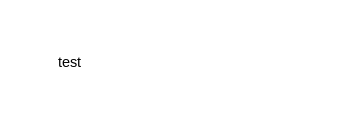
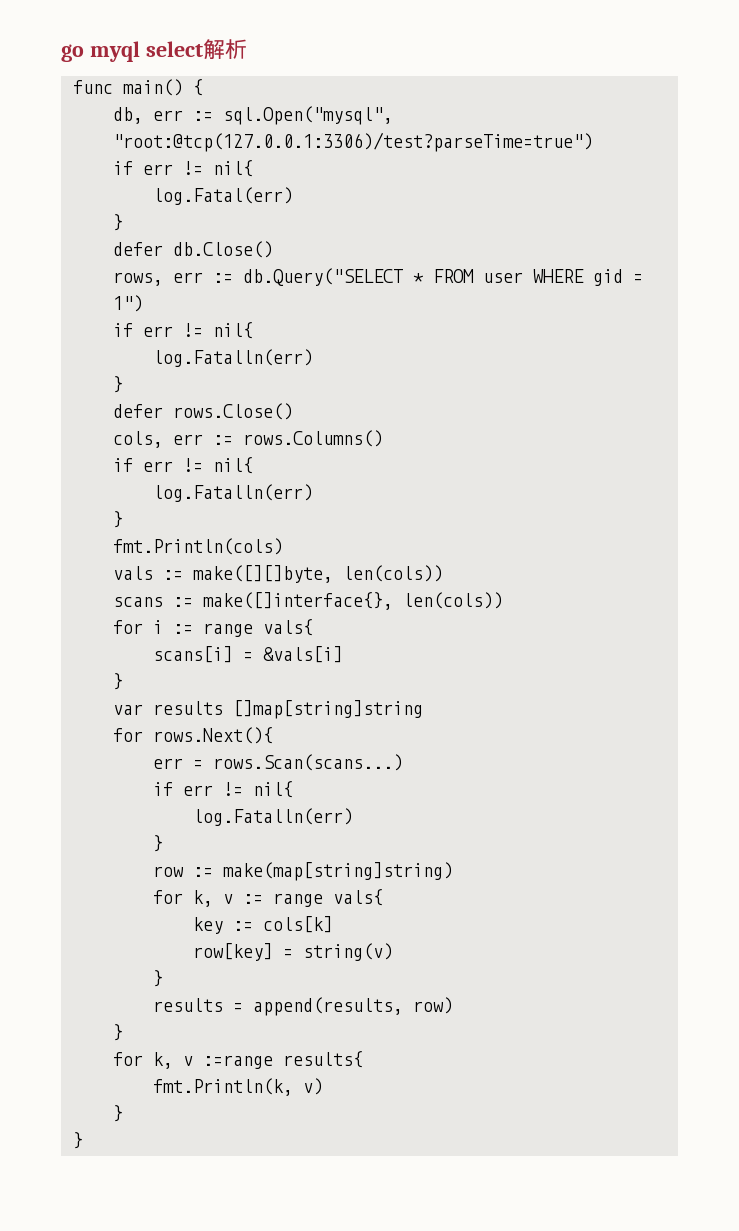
- test
+ go myql select解析
+ func main() {
+ db, err := sql.Open("mysql", "root:@tcp(127.0.0.1:3306)/test?parseTime=true")
+ if err != nil{
+ log.Fatal(err)
+ }
+ defer db.Close()
+ rows, err := db.Query("SELECT * FROM user WHERE gid = 1")
+ if err != nil{
+ log.Fatalln(err)
+ }
+ defer rows.Close()
+ cols, err := rows.Columns()
+ if err != nil{
+ log.Fatalln(err)
+ }
+ fmt.Println(cols)
+ vals := make([][]byte, len(cols))
+ scans := make([]interface{}, len(cols))
+ for i := range vals{
+ scans[i] = &vals[i]
+ }
+ var results []map[string]string
+ for rows.Next(){
+ err = rows.Scan(scans...)
+ if err != nil{
+ log.Fatalln(err)
+ }
+ row := make(map[string]string)
+ for k, v := range vals{
+ key := cols[k]
+ row[key] = string(v)
+ }
+ results = append(results, row)
+ }
+ for k, v :=range results{
+ fmt.Println(k, v)
+ }
+ }

